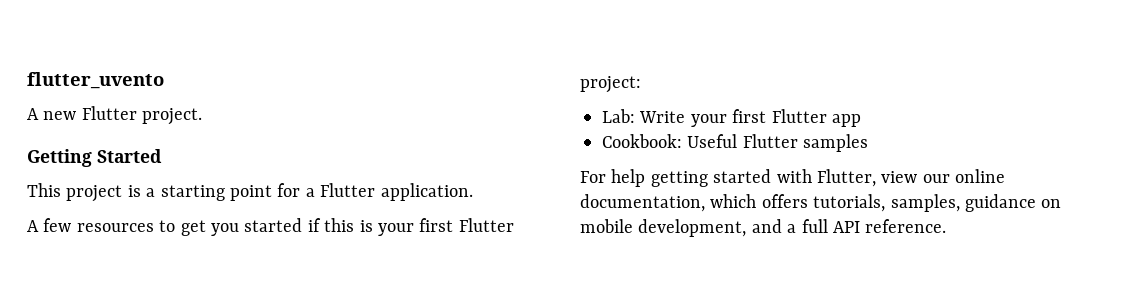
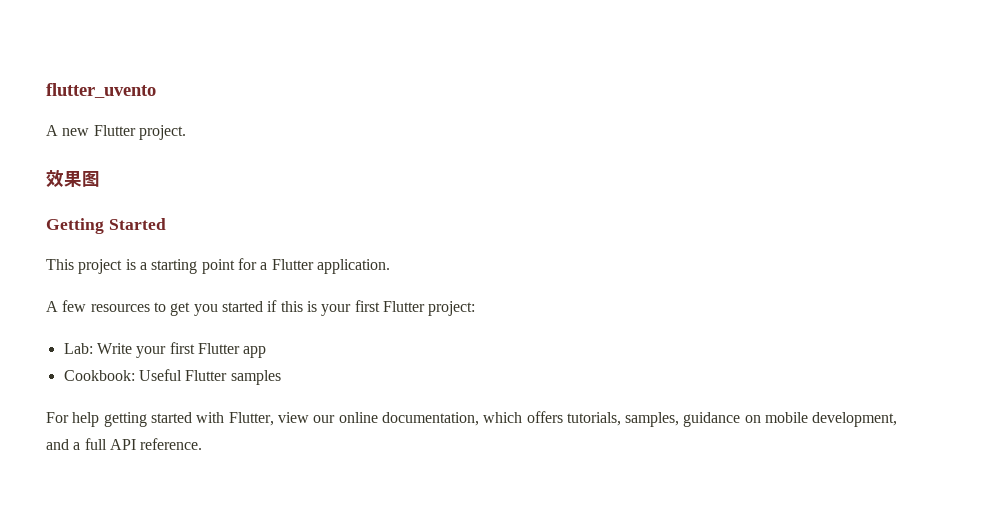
+ 效果图

